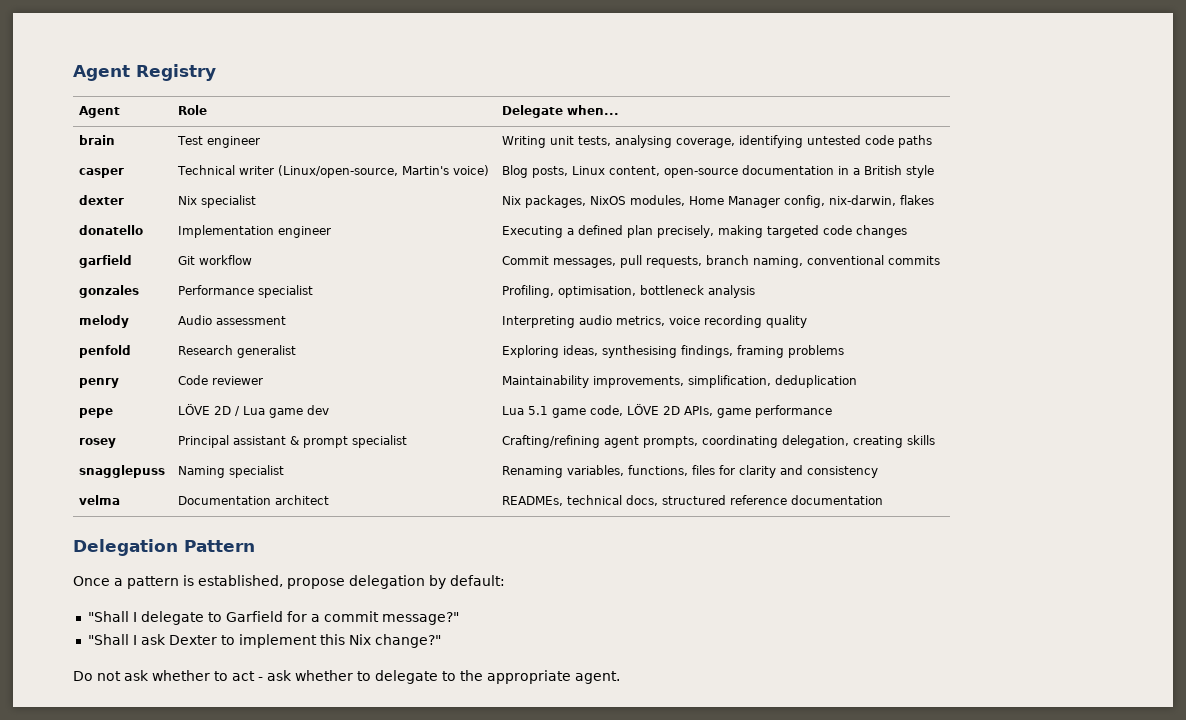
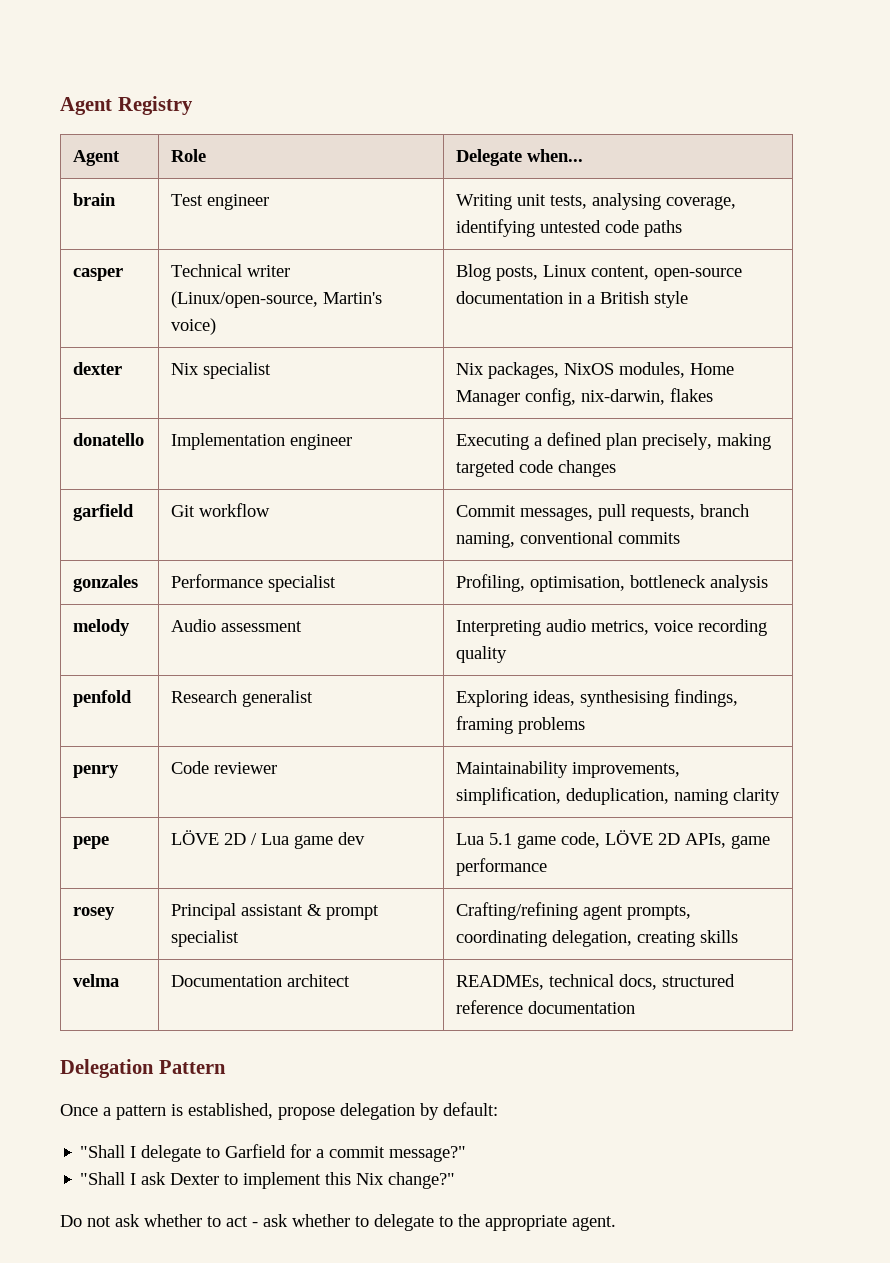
- penry | Code reviewer | Maintainability improvements, simplification, deduplication
+ penry | Code reviewer | Maintainability improvements, simplification, deduplication, naming clarity
- snagglepuss | Naming specialist | Renaming variables, functions, files for clarity and consistency

